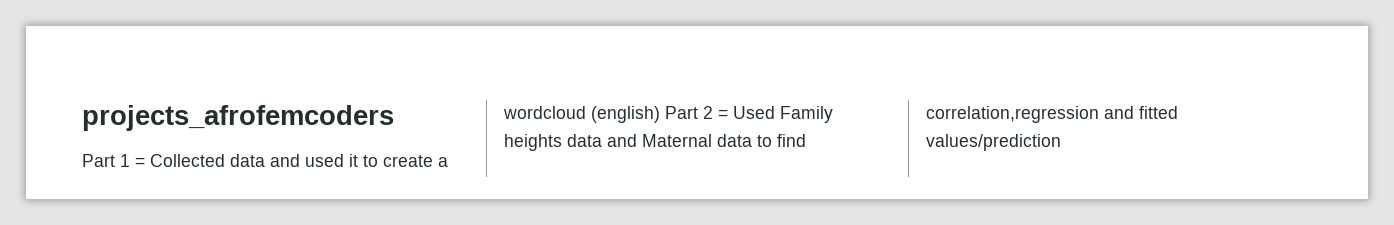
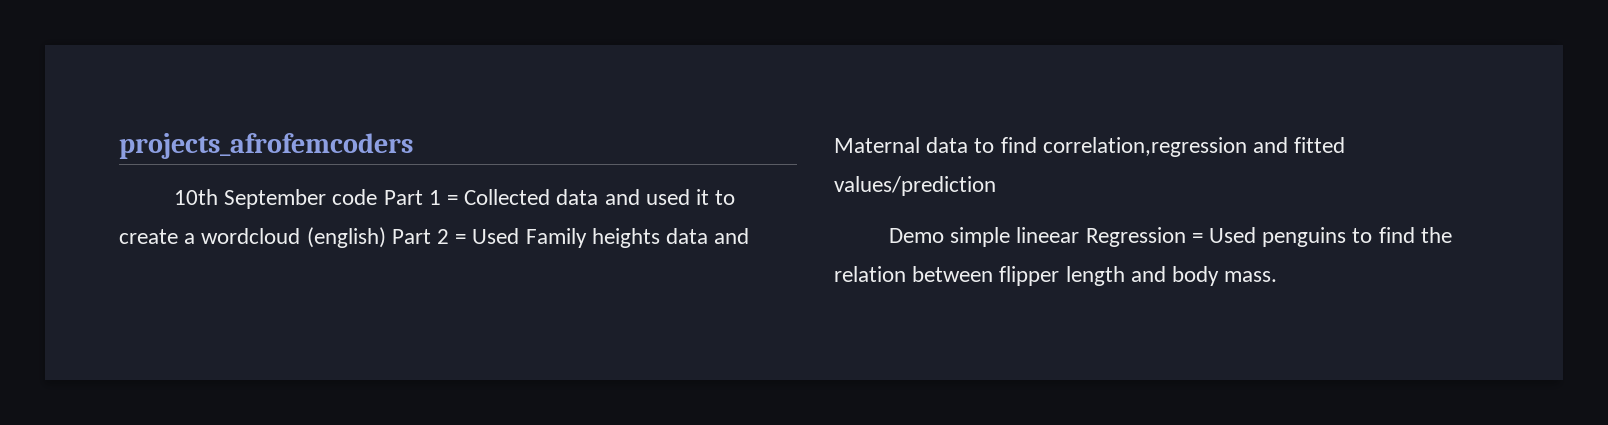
- Part 1 = Collected data and used it to create a wordcloud (english) Part 2 = Used Family heights data and Maternal data to find correlation,regression and fitted values/prediction
+ 10th September code Part 1 = Collected data and used it to create a wordcloud (english) Part 2 = Used Family heights data and Maternal data to find correlation,regression and fitted values/prediction
+ Demo simple lineear Regression = Used penguins to find the relation between flipper length and body mass.

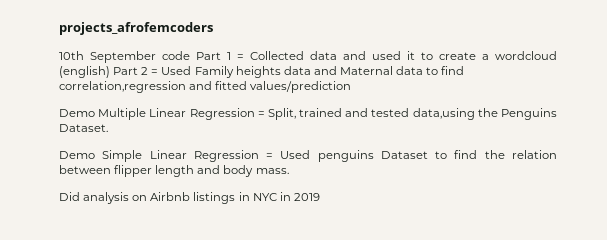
- Demo simple lineear Regression = Used penguins to find the relation between flipper length and body mass.
+ Demo Multiple Linear Regression = Split, trained and tested data,using the Penguins Dataset.
+ Demo Simple Linear Regression = Used penguins Dataset to find the relation between flipper length and body mass.
+ Did analysis on Airbnb listings in NYC in 2019

